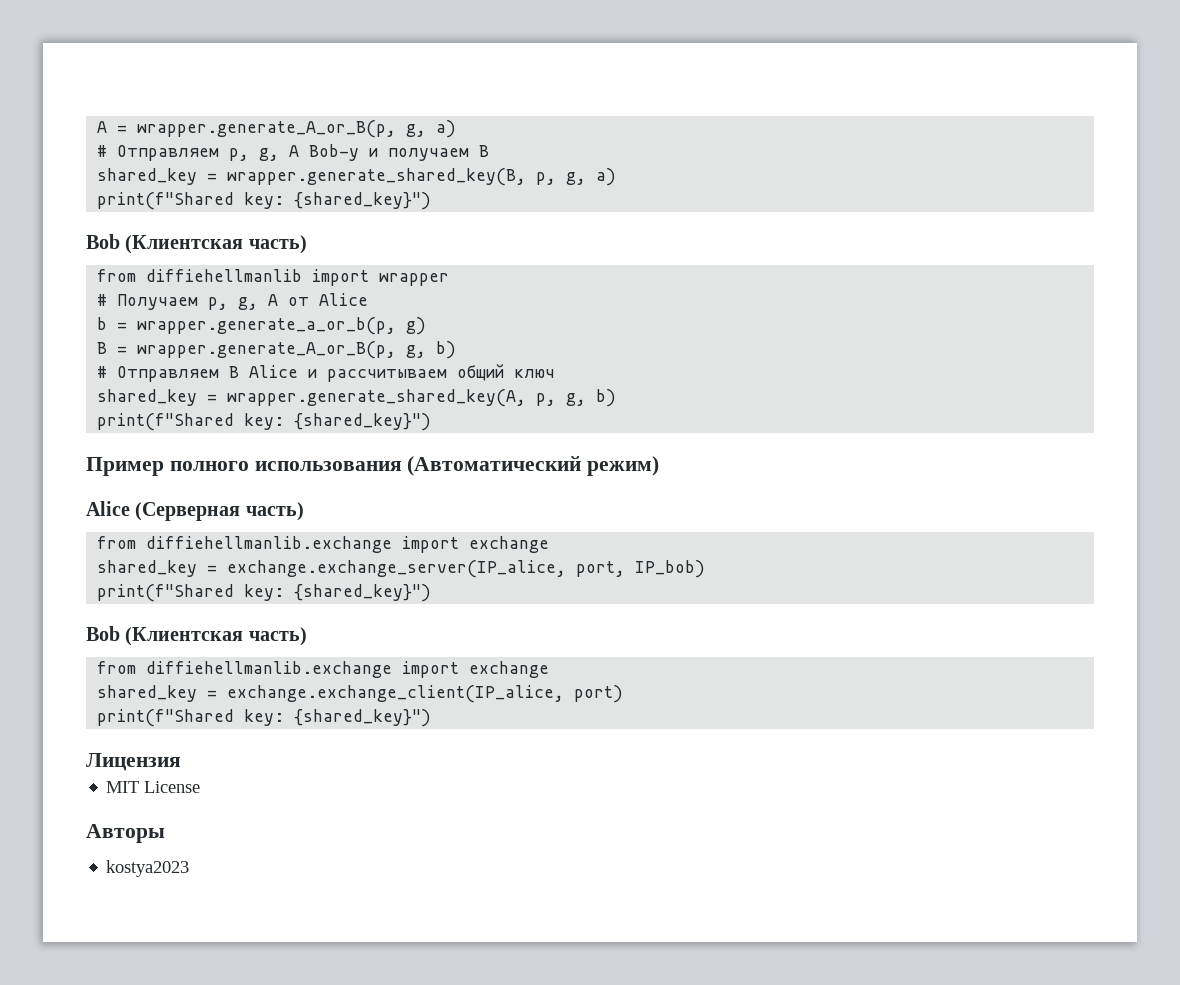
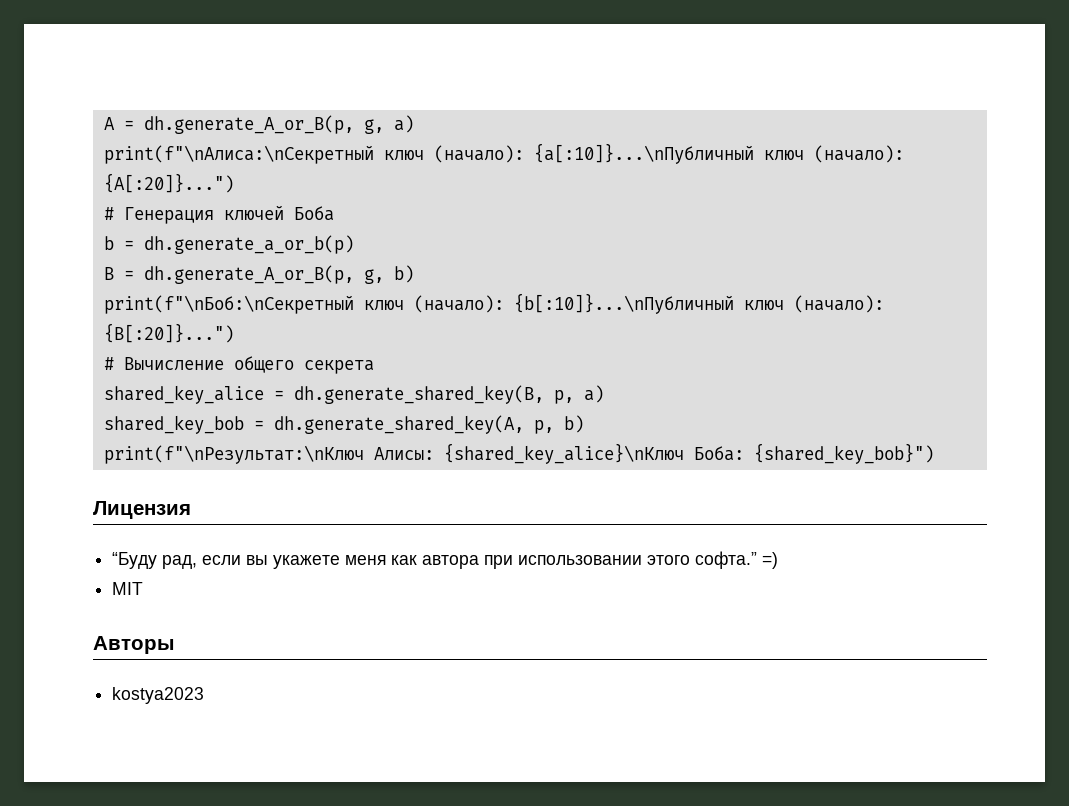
- A = wrapper.generate_A_or_B(p, g, a)
- # Отправляем p, g, A Bob-у и получаем B
- shared_key = wrapper.generate_shared_key(B, p, g, a)
- print(f"Shared key: {shared_key}")
- Bob (Клиентская часть)
- from diffiehellmanlib import wrapper
- # Получаем p, g, A от Alice
+ A = dh.generate_A_or_B(p, g, a)
+ print(f"\nАлиса:\nСекретный ключ (начало): {a[:10]}...\nПубличный ключ (начало): {A[:20]}...")
+ # Генерация ключей Боба
- b = wrapper.generate_a_or_b(p, g)
+ b = dh.generate_a_or_b(p)
- B = wrapper.generate_A_or_B(p, g, b)
- # Отправляем B Alice и рассчитываем общий ключ
- shared_key = wrapper.generate_shared_key(A, p, g, b)
- print(f"Shared key: {shared_key}")
- Пример полного использования (Автоматический режим)
- Alice (Серверная часть)
- from diffiehellmanlib.exchange import exchange
- shared_key = exchange.exchange_server(IP_alice, port, IP_bob)
- print(f"Shared key: {shared_key}")
- Bob (Клиентская часть)
- from diffiehellmanlib.exchange import exchange
- shared_key = exchange.exchange_client(IP_alice, port)
- print(f"Shared key: {shared_key}")
+ B = dh.generate_A_or_B(p, g, b)
+ print(f"\nБоб:\nСекретный ключ (начало): {b[:10]}...\nПубличный ключ (начало): {B[:20]}...")
+ # Вычисление общего секрета
+ shared_key_alice = dh.generate_shared_key(B, p, a)
+ shared_key_bob = dh.generate_shared_key(A, p, b)
+ print(f"\nРезультат:\nКлюч Алисы: {shared_key_alice}\nКлюч Боба: {shared_key_bob}")
  Лицензия
+ “Буду рад, если вы укажете меня как автора при использовании этого софта.” =)
- MIT License
+ MIT

